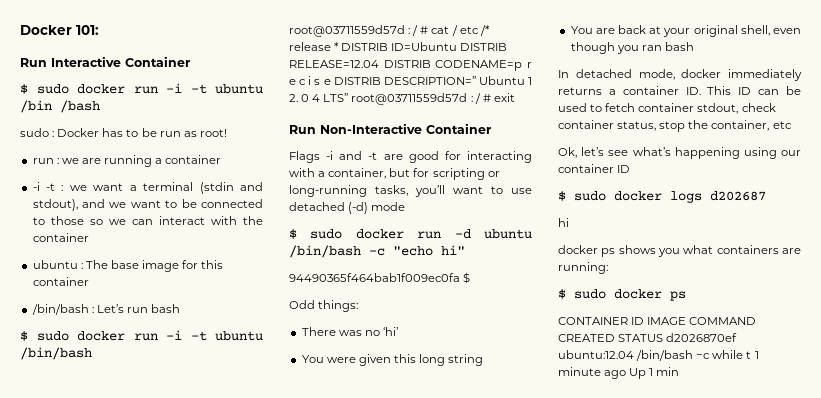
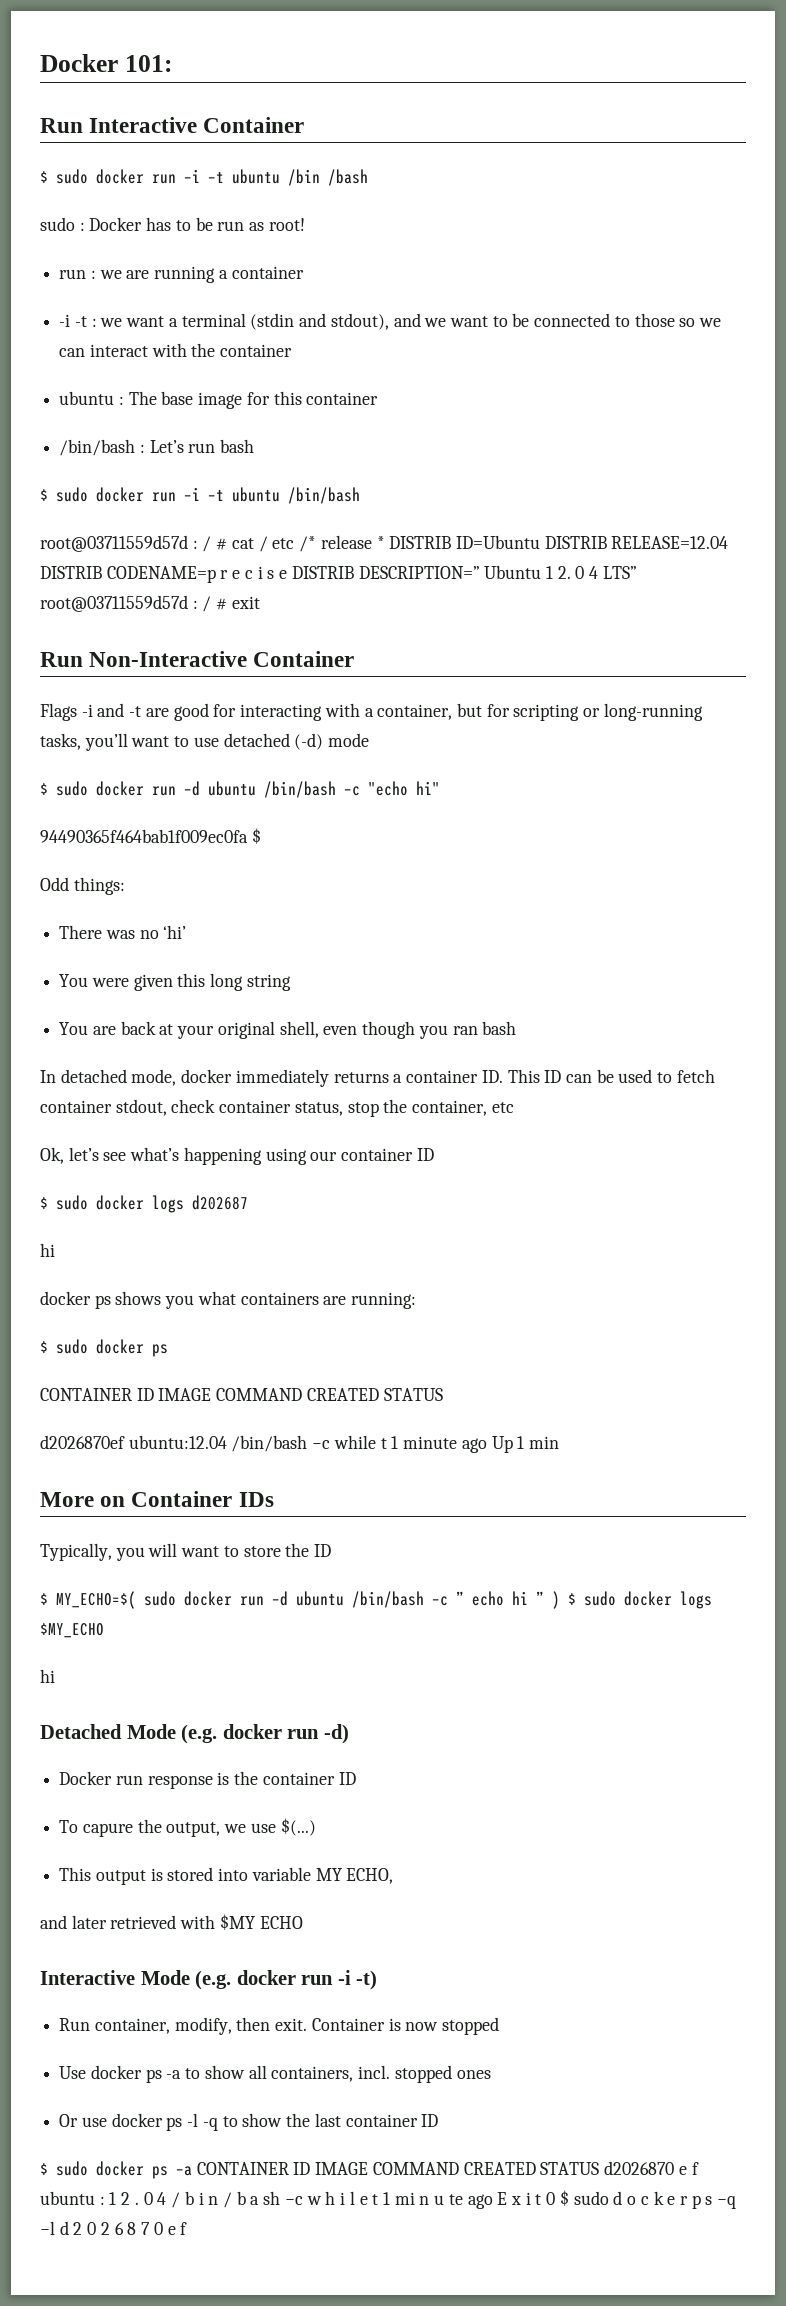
  docker ps shows you what containers are running:
  $ sudo docker ps
- CONTAINER ID IMAGE COMMAND CREATED STATUS d2026870ef ubuntu:12.04 /bin/bash −c while t 1 minute ago Up 1 min
+ CONTAINER ID IMAGE COMMAND CREATED STATUS
+ d2026870ef ubuntu:12.04 /bin/bash −c while t 1 minute ago Up 1 min
+ More on Container IDs
+ Typically, you will want to store the ID
+ $ MY_ECHO=$( sudo docker run −d ubuntu /bin/bash −c ” echo hi ” ) $ sudo docker logs $MY_ECHO
+ hi
+ Detached Mode (e.g. docker run -d)
+ Docker run response is the container ID
+ To capure the output, we use $(...)
+ This output is stored into variable MY ECHO,
+ and later retrieved with $MY ECHO
+ Interactive Mode (e.g. docker run -i -t)
+ Run container, modify, then exit. Container is now stopped
+ Use docker ps -a to show all containers, incl. stopped ones
+ Or use docker ps -l -q to show the last container ID
+ $ sudo docker ps −a CONTAINER ID IMAGE COMMAND CREATED STATUS d2026870 e f ubuntu : 1 2 . 0 4 / b i n / b a sh −c w h i l e t 1 mi n u te ago E x i t 0 $ sudo d o c k e r p s −q −l d 2 0 2 6 8 7 0 e f

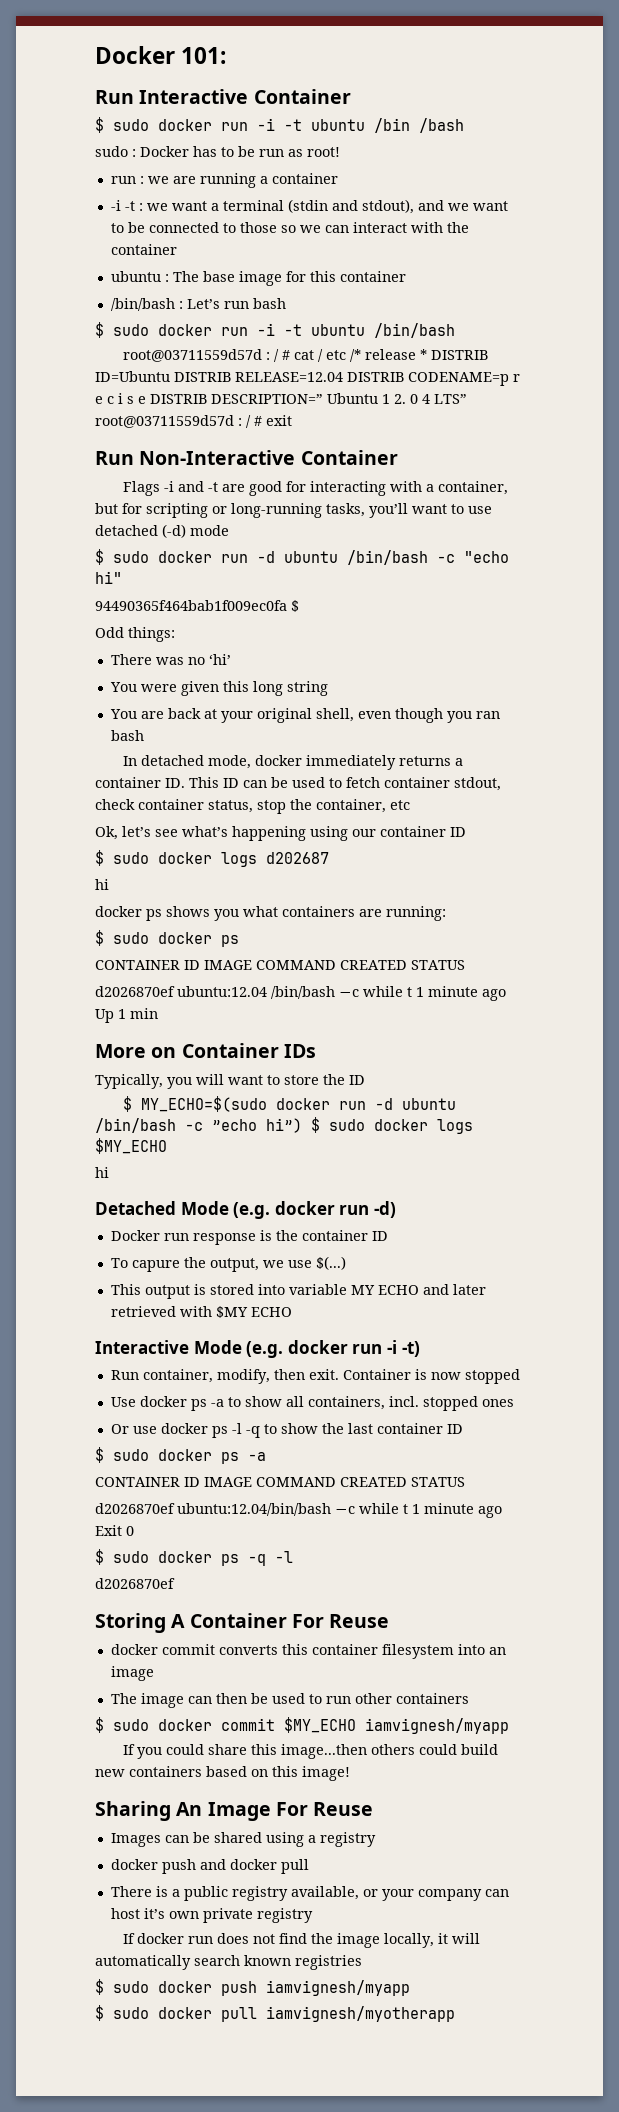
- $ MY_ECHO=$( sudo docker run −d ubuntu /bin/bash −c ” echo hi ” ) $ sudo docker logs $MY_ECHO
+ $ MY_ECHO=$(sudo docker run −d ubuntu /bin/bash −c ”echo hi”) $ sudo docker logs $MY_ECHO
- This output is stored into variable MY ECHO,
- and later retrieved with $MY ECHO
+ This output is stored into variable MY ECHO and later retrieved with $MY ECHO
- $ sudo docker ps −a CONTAINER ID IMAGE COMMAND CREATED STATUS d2026870 e f ubuntu : 1 2 . 0 4 / b i n / b a sh −c w h i l e t 1 mi n u te ago E x i t 0 $ sudo d o c k e r p s −q −l d 2 0 2 6 8 7 0 e f
+ $ sudo docker ps −a
+ CONTAINER ID IMAGE COMMAND CREATED STATUS
+ d2026870ef ubuntu:12.04/bin/bash −c while t 1 minute ago Exit 0
+ $ sudo docker ps −q −l
+ d2026870ef
+ Storing A Container For Reuse
+ docker commit converts this container filesystem into an image
+ The image can then be used to run other containers
+ $ sudo docker commit $MY_ECHO iamvignesh/myapp
+ If you could share this image...then others could build new containers based on this image!
+ Sharing An Image For Reuse
+ Images can be shared using a registry
+ docker push and docker pull
+ There is a public registry available, or your company can host it’s own private registry
+ If docker run does not find the image locally, it will automatically search known registries
+ $ sudo docker push iamvignesh/myapp
+ $ sudo docker pull iamvignesh/myotherapp

